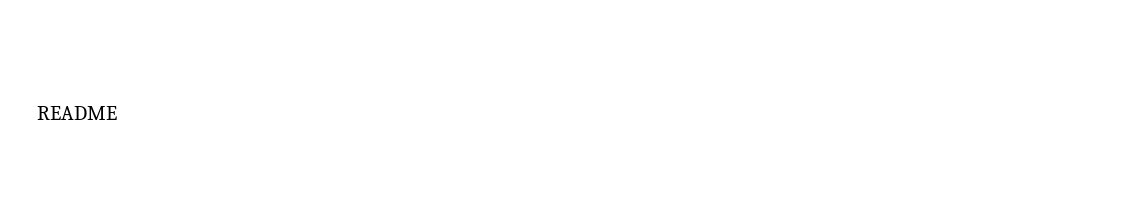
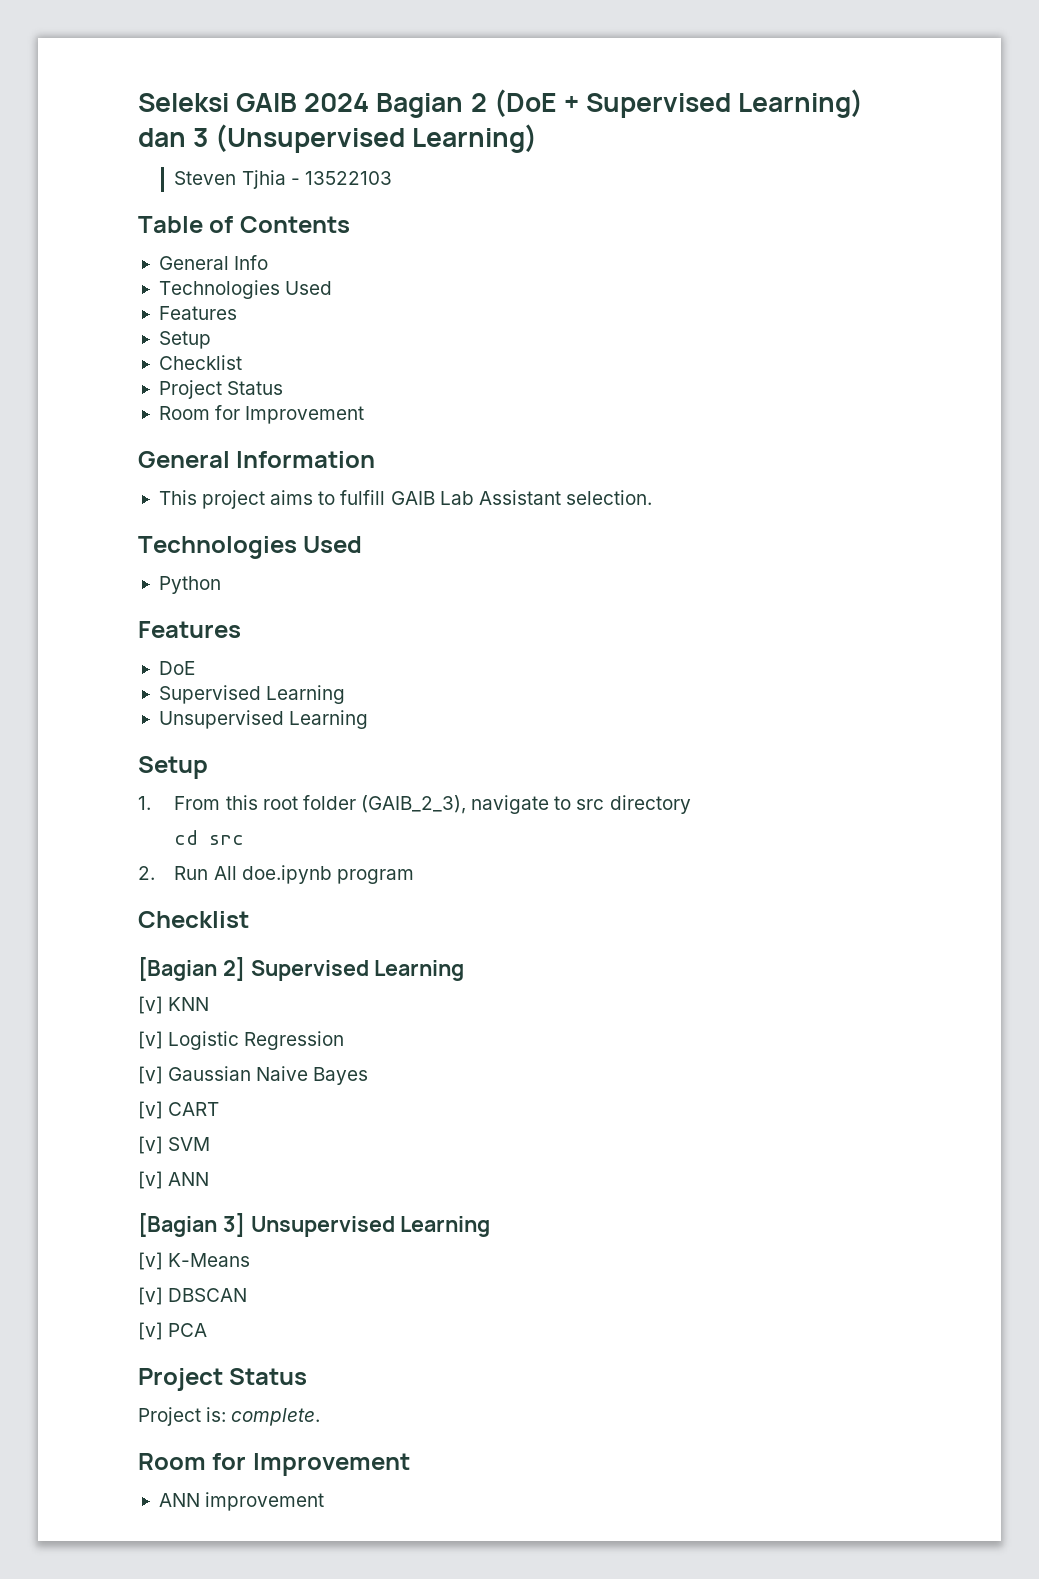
- README
+ Seleksi GAIB 2024 Bagian 2 (DoE + Supervised Learning) dan 3 (Unsupervised Learning)
+ Steven Tjhia - 13522103
+ Table of Contents
+ General Info
+ Technologies Used
+ Features
+ Setup
+ Checklist
+ Project Status
+ Room for Improvement
+ General Information
+ This project aims to fulfill GAIB Lab Assistant selection.
+ Technologies Used
+ Python
+ Features
+ DoE
+ Supervised Learning
+ Unsupervised Learning
+ Setup
+ 1. From this root folder (GAIB_2_3), navigate to src directory
+ cd src
+ 2. Run All doe.ipynb program
+ Checklist
+ [Bagian 2] Supervised Learning
+ [v] KNN
+ [v] Logistic Regression
+ [v] Gaussian Naive Bayes
+ [v] CART
+ [v] SVM
+ [v] ANN
+ [Bagian 3] Unsupervised Learning
+ [v] K-Means
+ [v] DBSCAN
+ [v] PCA
+ Project Status
+ Project is: complete.
+ Room for Improvement
+ ANN improvement

